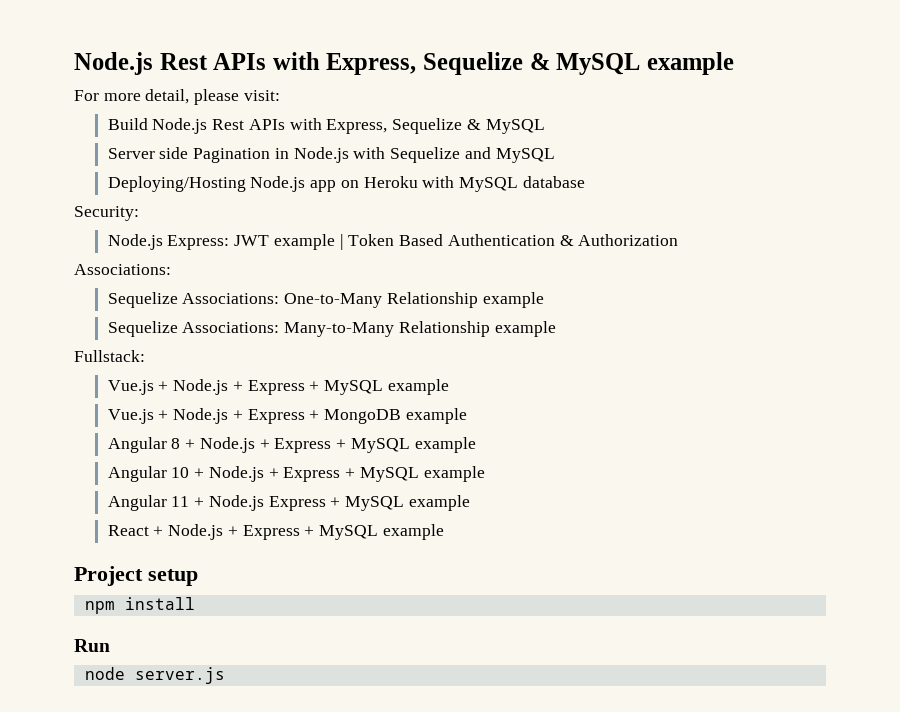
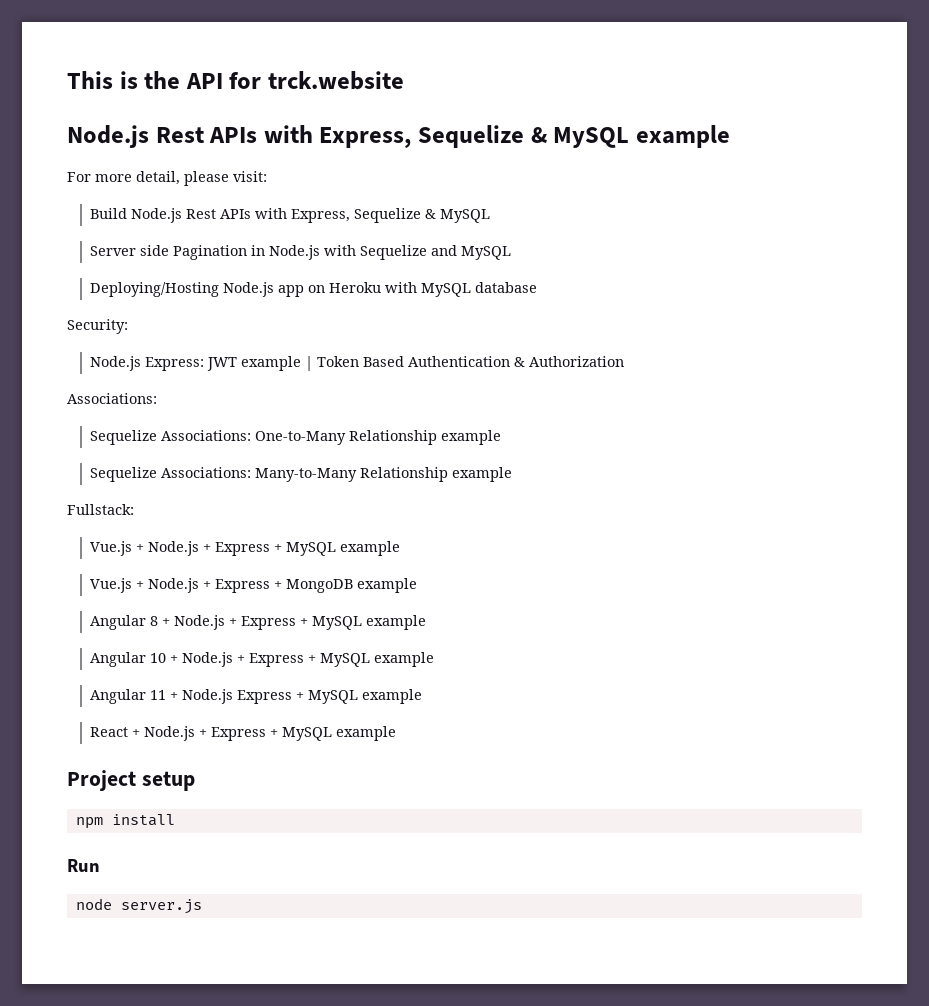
+ This is the API for trck.website

